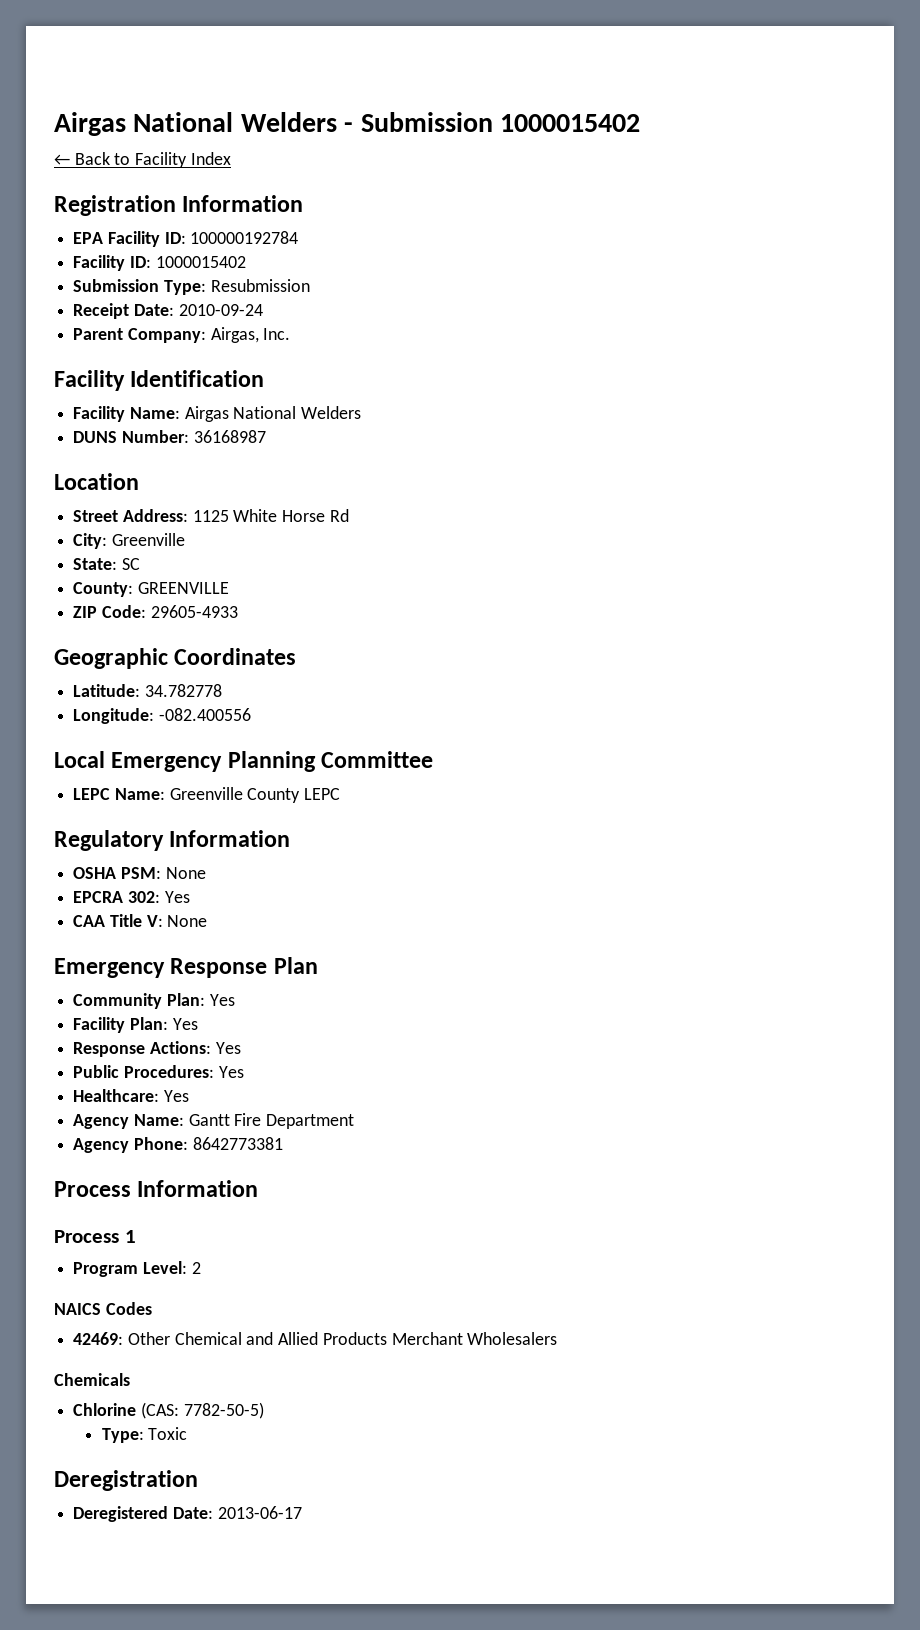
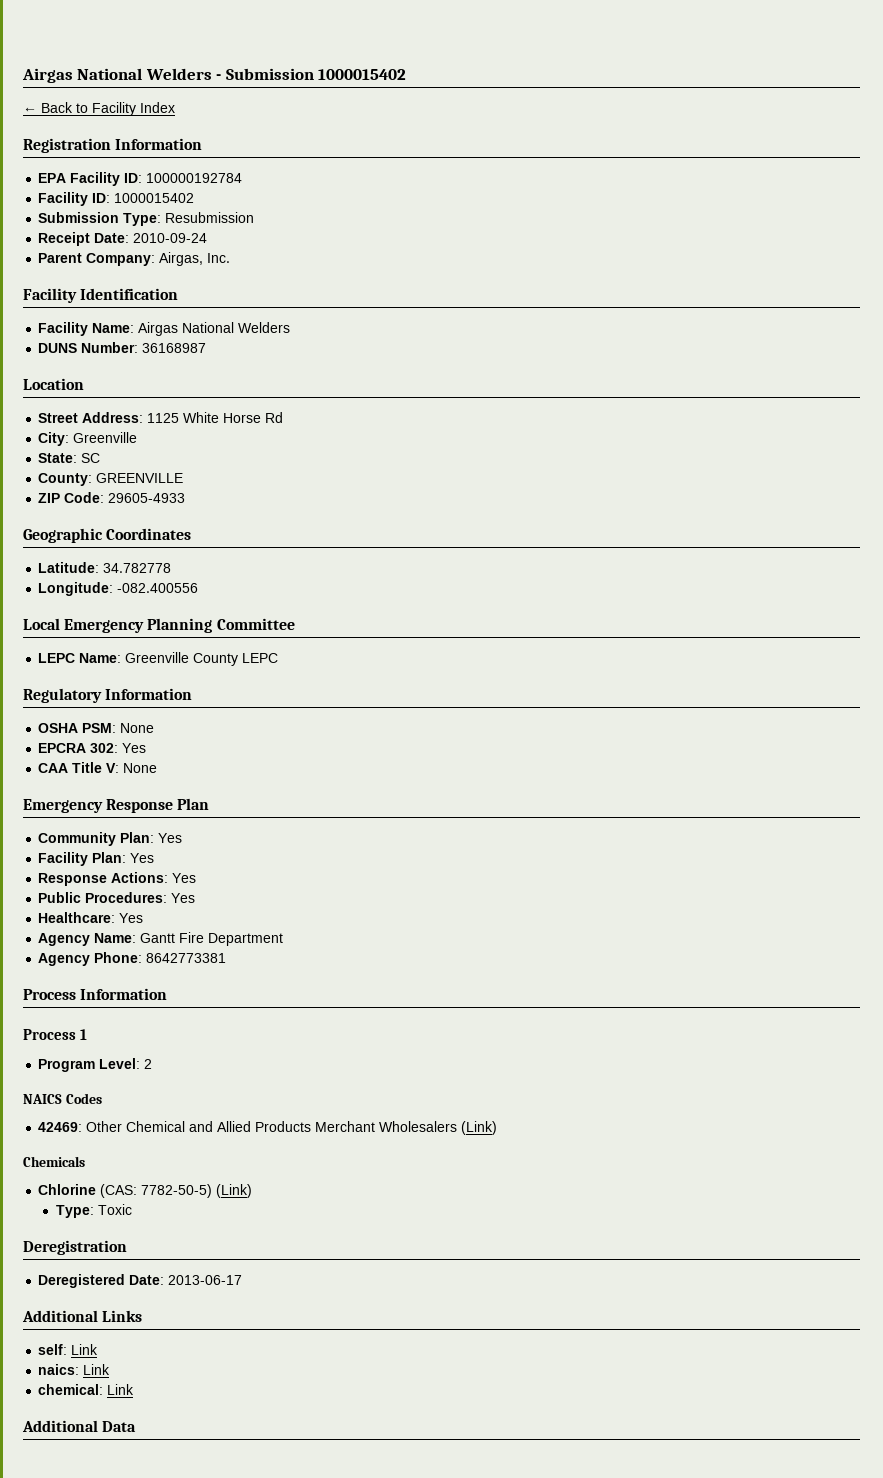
- 42469: Other Chemical and Allied Products Merchant Wholesalers
+ 42469: Other Chemical and Allied Products Merchant Wholesalers (Link)
- Chlorine (CAS: 7782-50-5)
+ Chlorine (CAS: 7782-50-5) (Link)
+ Additional Links
+ self: Link
+ naics: Link
+ chemical: Link
+ Additional Data

